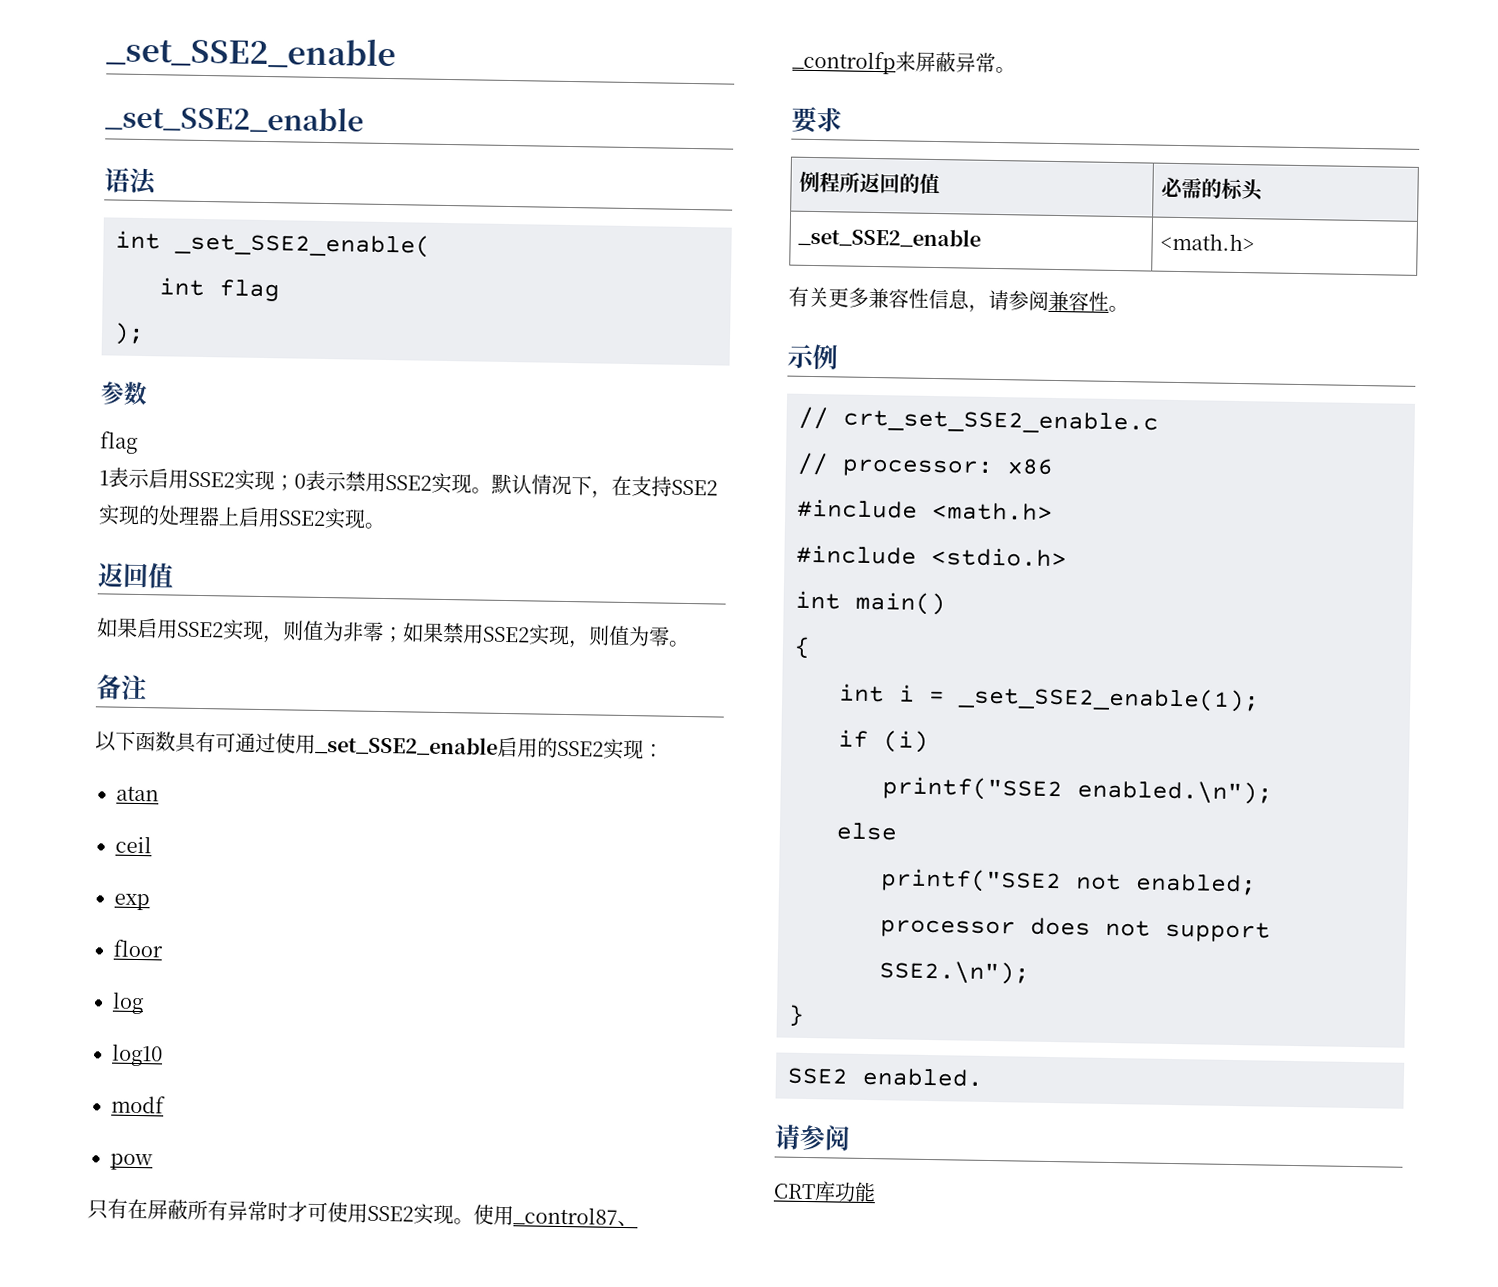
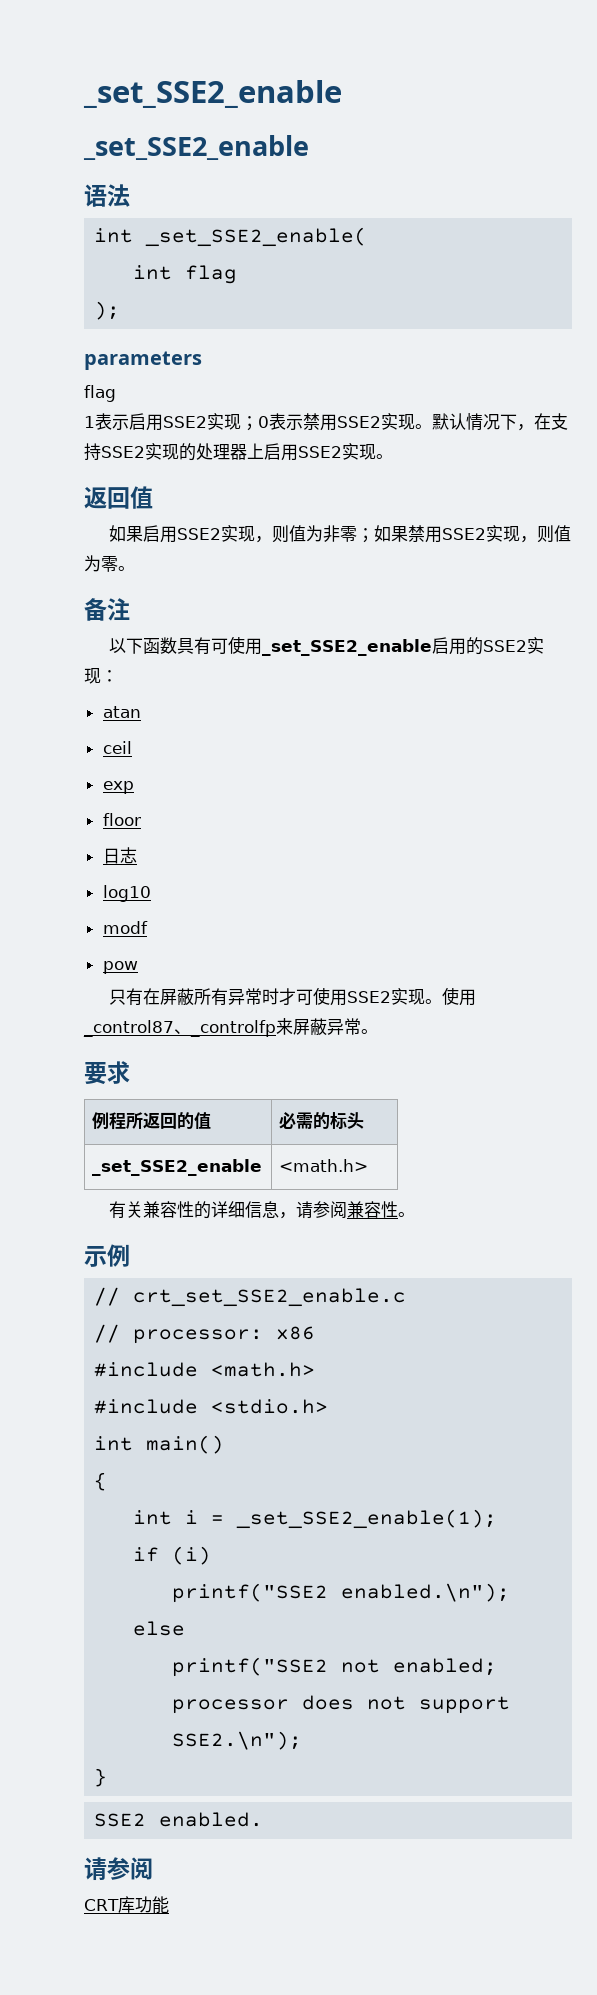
- 参数
+ parameters
- 以下函数具有可通过使用_set_SSE2_enable启用的SSE2实现：
+ 以下函数具有可使用_set_SSE2_enable启用的SSE2实现：
- log
+ 日志
- 有关更多兼容性信息，请参阅兼容性。
+ 有关兼容性的详细信息，请参阅兼容性。

